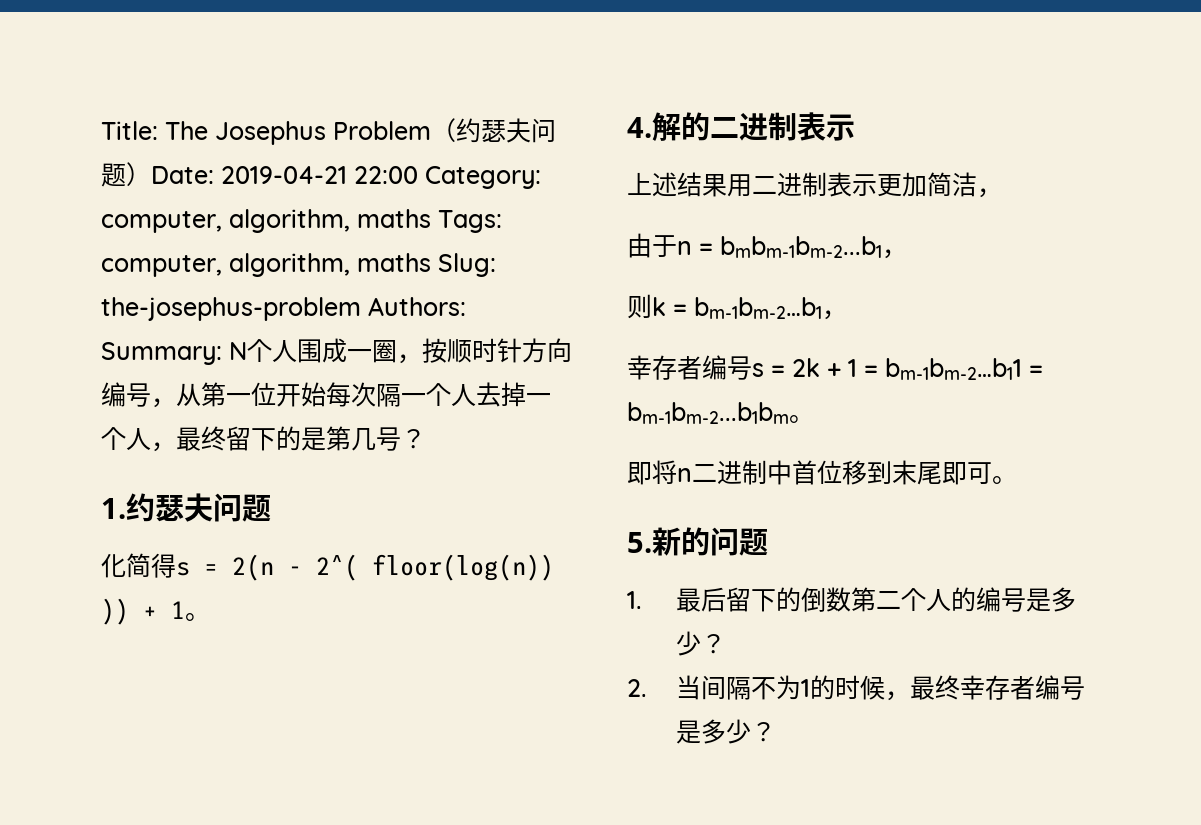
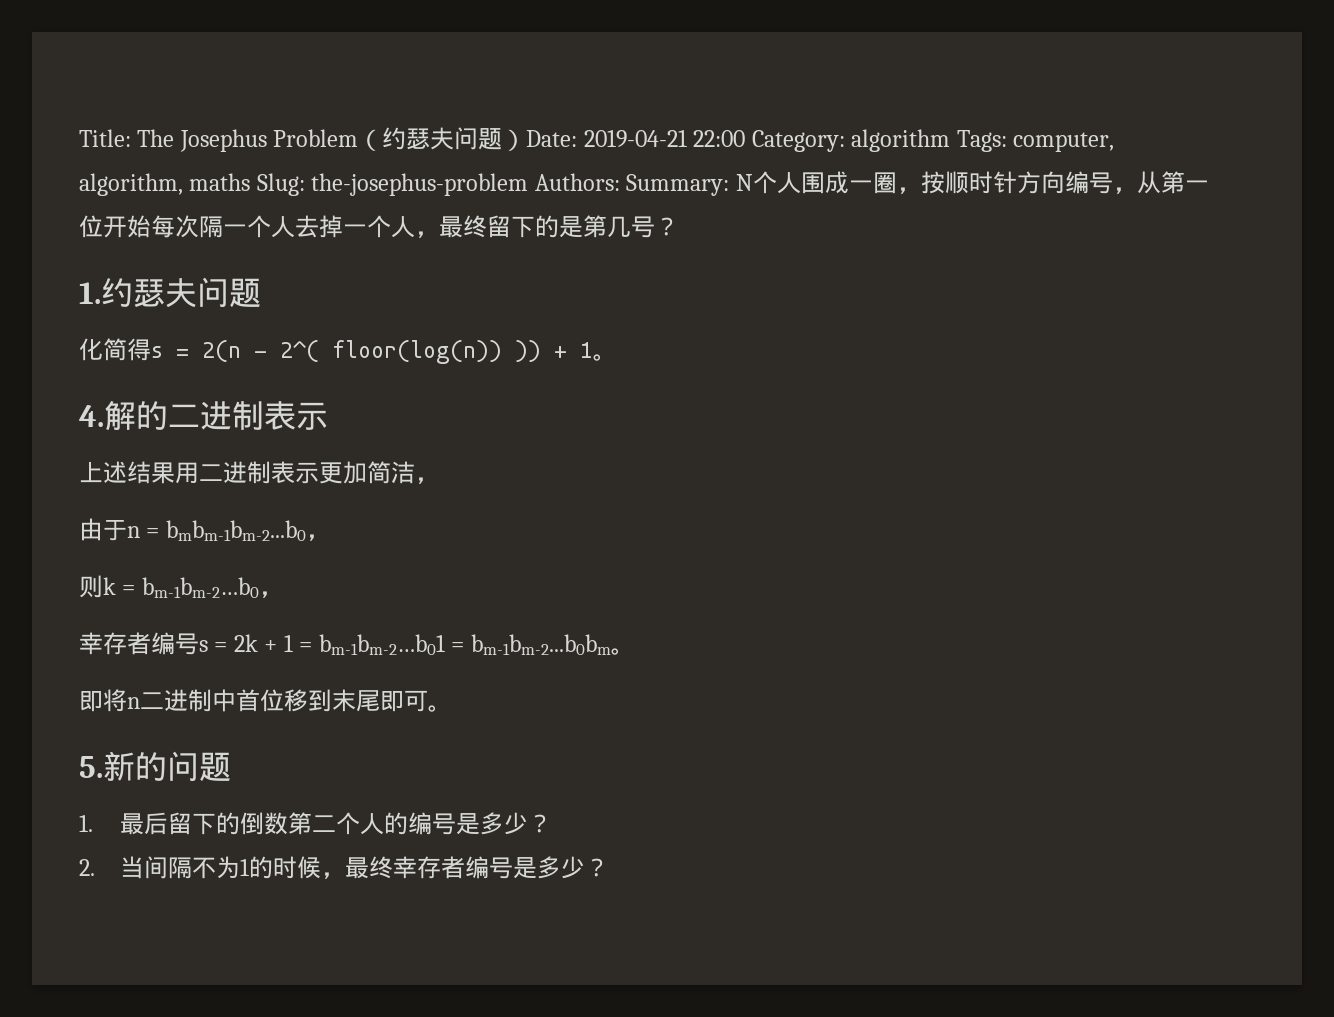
- Title: The Josephus Problem（约瑟夫问题）Date: 2019-04-21 22:00 Category: computer, algorithm, maths Tags: computer, algorithm, maths Slug: the-josephus-problem Authors: Summary: N个人围成一圈，按顺时针方向编号，从第一位开始每次隔一个人去掉一个人，最终留下的是第几号？
+ Title: The Josephus Problem（约瑟夫问题）Date: 2019-04-21 22:00 Category: algorithm Tags: computer, algorithm, maths Slug: the-josephus-problem Authors: Summary: N个人围成一圈，按顺时针方向编号，从第一位开始每次隔一个人去掉一个人，最终留下的是第几号？
- 由于n = bmbm-1bm-2...b1，
+ 由于n = bmbm-1bm-2...b0，
- 则k = bm-1bm-2…b1，
+ 则k = bm-1bm-2…b0，
- 幸存者编号s = 2k + 1 = bm-1bm-2…b11 = bm-1bm-2...b1bm。
+ 幸存者编号s = 2k + 1 = bm-1bm-2…b01 = bm-1bm-2...b0bm。

